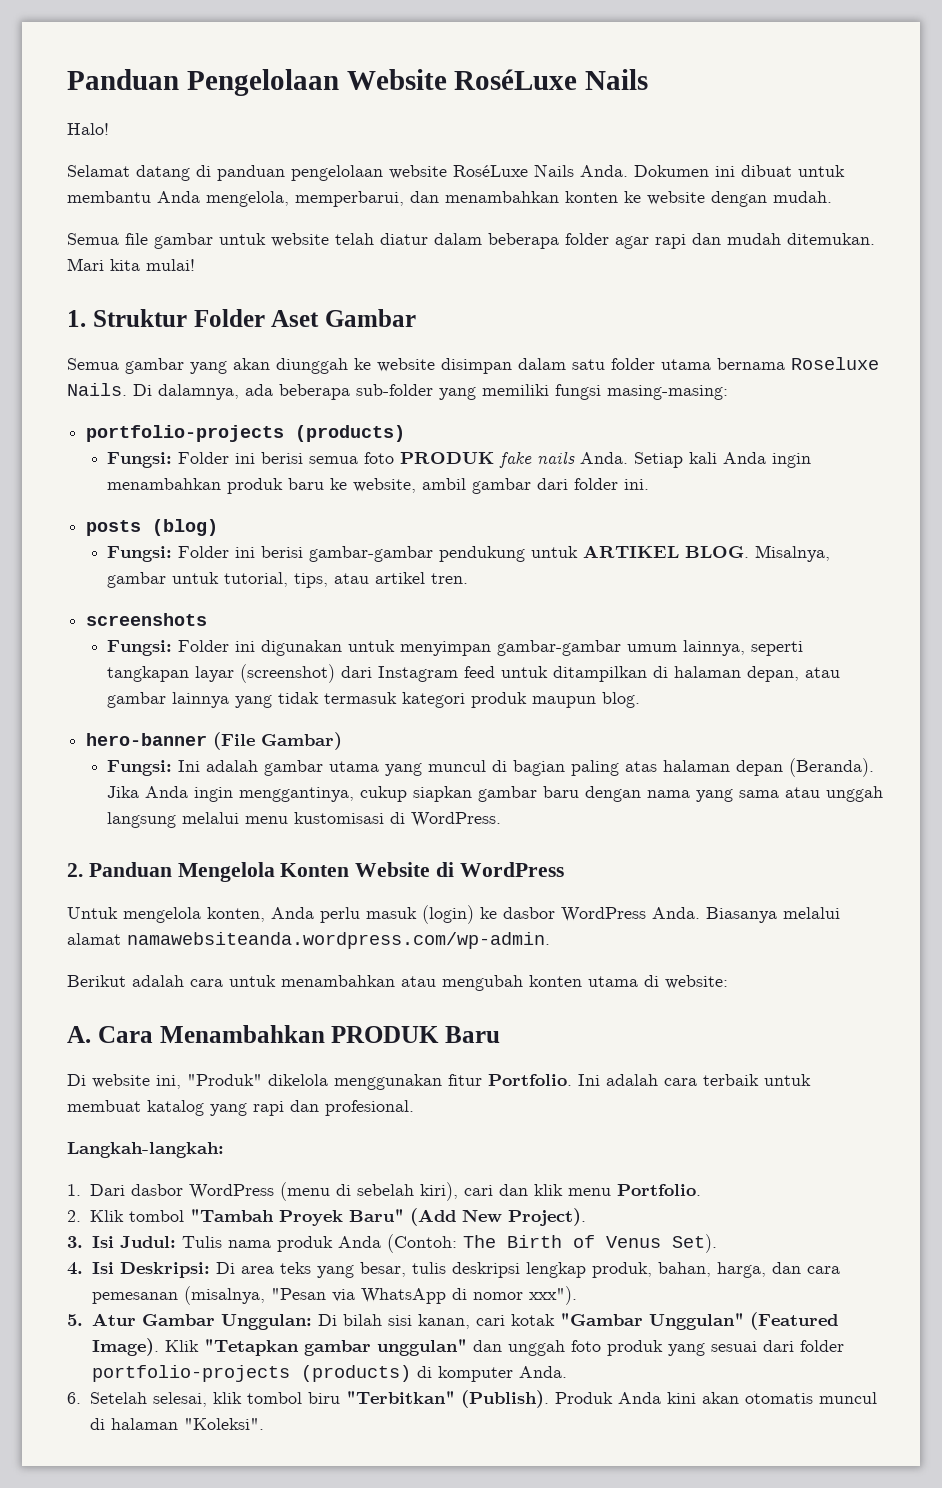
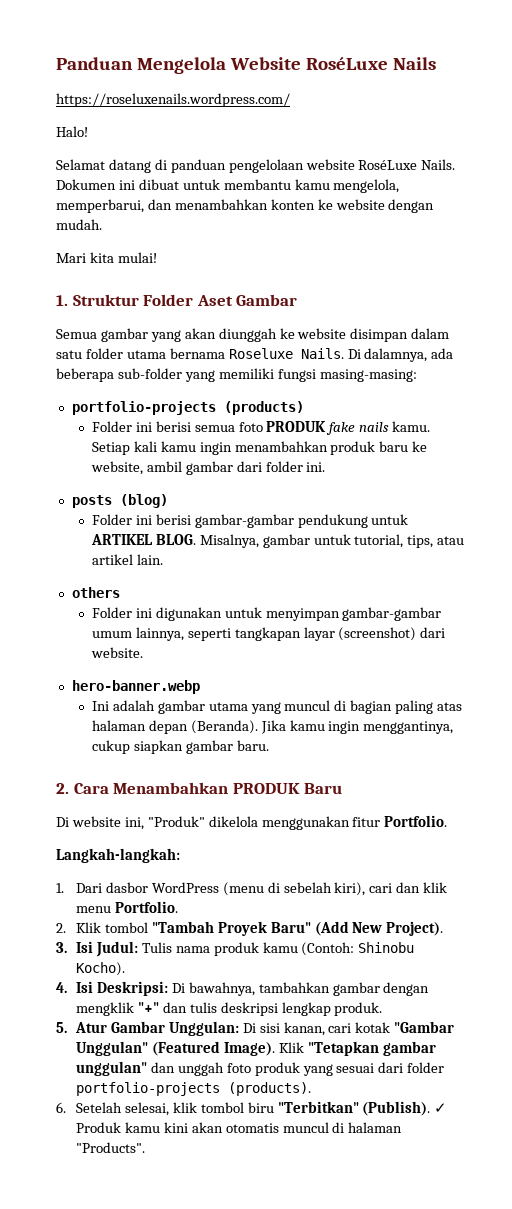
- Panduan Pengelolaan Website RoséLuxe Nails
+ Panduan Mengelola Website RoséLuxe Nails
+ https://roseluxenails.wordpress.com/
- Selamat datang di panduan pengelolaan website RoséLuxe Nails Anda.
+ Selamat datang di panduan pengelolaan website RoséLuxe Nails.
- Dokumen ini dibuat untuk membantu Anda mengelola, memperbarui, dan menambahkan konten ke website dengan mudah.
+ Dokumen ini dibuat untuk membantu kamu mengelola, memperbarui, dan menambahkan konten ke website dengan mudah.
- Semua file gambar untuk website telah diatur dalam beberapa folder agar rapi dan mudah ditemukan.
- Fungsi: Folder ini berisi semua foto PRODUK fake nails Anda.
+ Folder ini berisi semua foto PRODUK fake nails kamu.
- Setiap kali Anda ingin menambahkan produk baru ke website, ambil gambar dari folder ini.
+ Setiap kali kamu ingin menambahkan produk baru ke website, ambil gambar dari folder ini.
- Fungsi: Folder ini berisi gambar-gambar pendukung untuk ARTIKEL BLOG.
+ Folder ini berisi gambar-gambar pendukung untuk ARTIKEL BLOG.
- Misalnya, gambar untuk tutorial, tips, atau artikel tren.
- screenshots
- Fungsi: Folder ini digunakan untuk menyimpan gambar-gambar umum lainnya, seperti tangkapan layar (screenshot) dari Instagram feed untuk ditampilkan di halaman depan, atau gambar lainnya yang tidak termasuk kategori produk maupun blog.
- hero-banner (File Gambar)
- Fungsi: Ini adalah gambar utama yang muncul di bagian paling atas halaman depan (Beranda).
+ Misalnya, gambar untuk tutorial, tips, atau artikel lain.
+ others
+ Folder ini digunakan untuk menyimpan gambar-gambar umum lainnya, seperti tangkapan layar (screenshot) dari website.
+ hero-banner.webp
+ Ini adalah gambar utama yang muncul di bagian paling atas halaman depan (Beranda).
- Jika Anda ingin menggantinya, cukup siapkan gambar baru dengan nama yang sama atau unggah langsung melalui menu kustomisasi di WordPress.
- 2. Panduan Mengelola Konten Website di WordPress
- Untuk mengelola konten, Anda perlu masuk (login) ke dasbor WordPress Anda. Biasanya melalui alamat namawebsiteanda.wordpress.com/wp-admin.
- Berikut adalah cara untuk menambahkan atau mengubah konten utama di website:
- A. Cara Menambahkan PRODUK Baru
+ Jika kamu ingin menggantinya, cukup siapkan gambar baru.
+ 2. Cara Menambahkan PRODUK Baru
- Ini adalah cara terbaik untuk membuat katalog yang rapi dan profesional.
- 3. Isi Judul: Tulis nama produk Anda (Contoh: The Birth of Venus Set).
- 4. Isi Deskripsi: Di area teks yang besar, tulis deskripsi lengkap produk, bahan, harga, dan cara pemesanan (misalnya, "Pesan via WhatsApp di nomor xxx").
+ 3. Isi Judul: Tulis nama produk kamu (Contoh: Shinobu Kocho).
+ 4. Isi Deskripsi: Di bawahnya, tambahkan gambar dengan mengklik "+" dan tulis deskripsi lengkap produk.
- 5. Atur Gambar Unggulan: Di bilah sisi kanan, cari kotak "Gambar Unggulan" (Featured Image).
+ 5. Atur Gambar Unggulan: Di sisi kanan, cari kotak "Gambar Unggulan" (Featured Image).
- Klik "Tetapkan gambar unggulan" dan unggah foto produk yang sesuai dari folder portfolio-projects (products) di komputer Anda.
+ Klik "Tetapkan gambar unggulan" dan unggah foto produk yang sesuai dari folder portfolio-projects (products).
- Produk Anda kini akan otomatis muncul di halaman "Koleksi".
+ ✓ Produk kamu kini akan otomatis muncul di halaman "Products".

